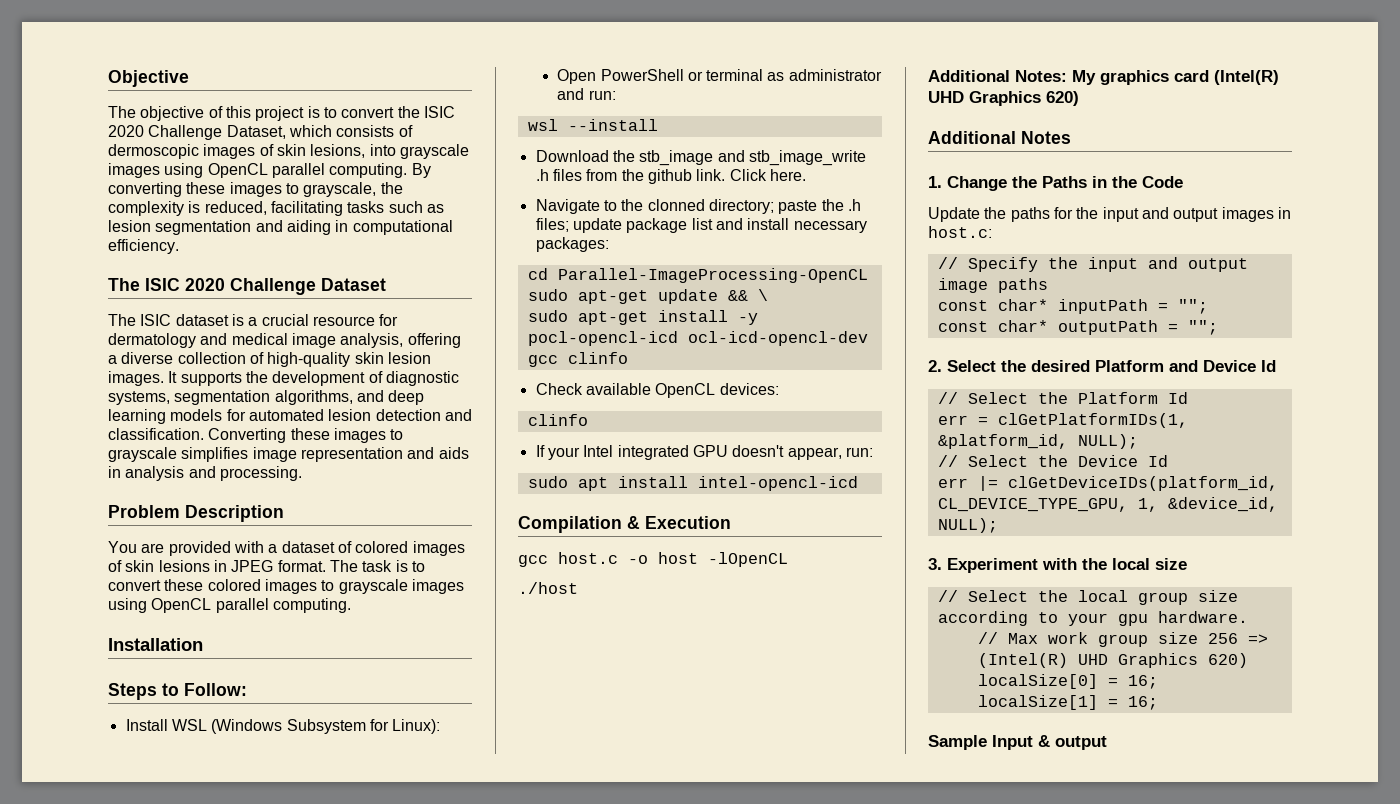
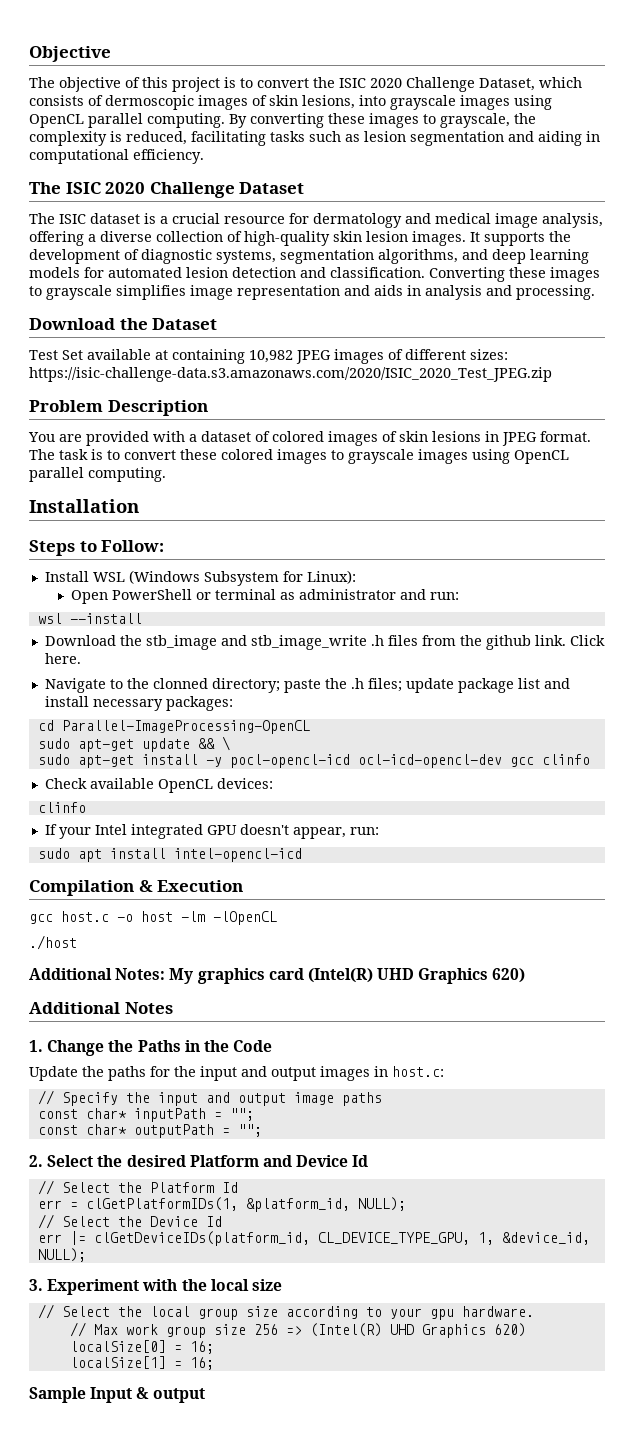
+ Download the Dataset
+ Test Set available at containing 10,982 JPEG images of different sizes: https://isic-challenge-data.s3.amazonaws.com/2020/ISIC_2020_Test_JPEG.zip
- gcc host.c -o host -lOpenCL
+ gcc host.c -o host -lm -lOpenCL

